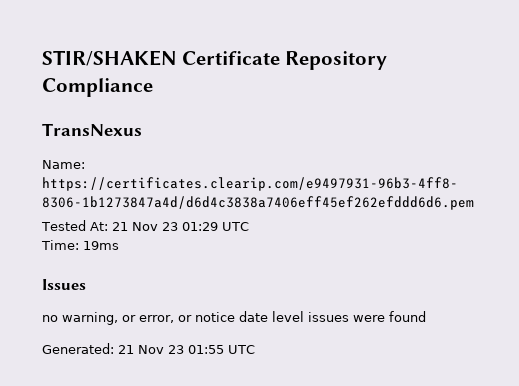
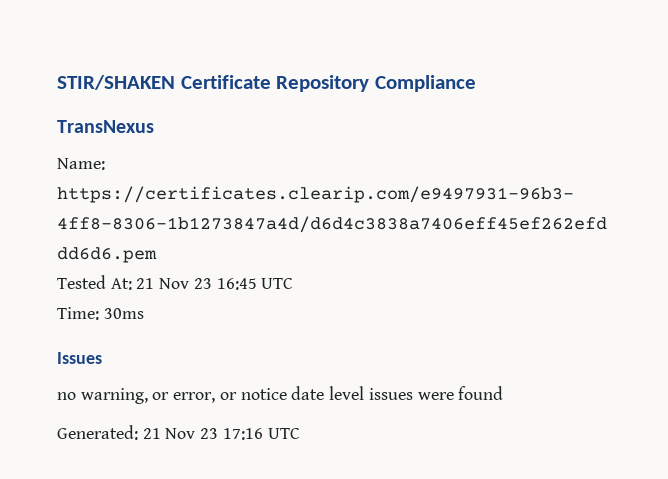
- Tested At: 21 Nov 23 01:29 UTC
+ Tested At: 21 Nov 23 16:45 UTC
- Time: 19ms
+ Time: 30ms
- Generated: 21 Nov 23 01:55 UTC
+ Generated: 21 Nov 23 17:16 UTC

